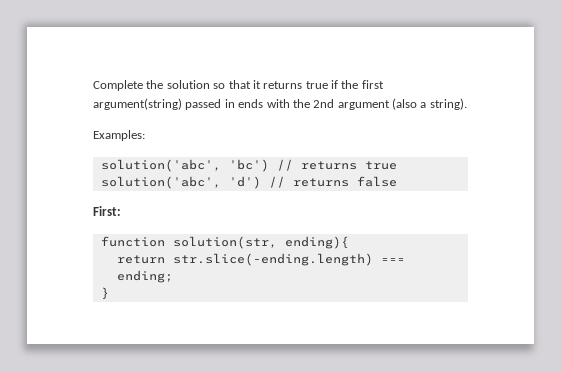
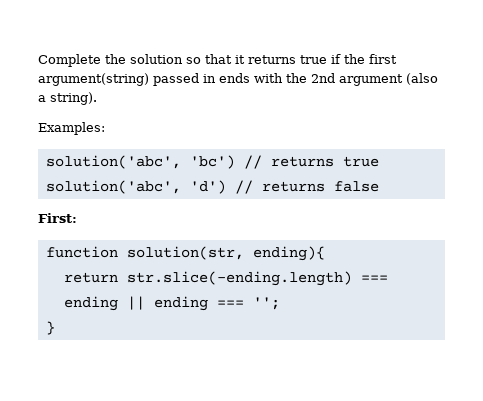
- return str.slice(-ending.length) === ending;
+ return str.slice(-ending.length) === ending || ending === '';

